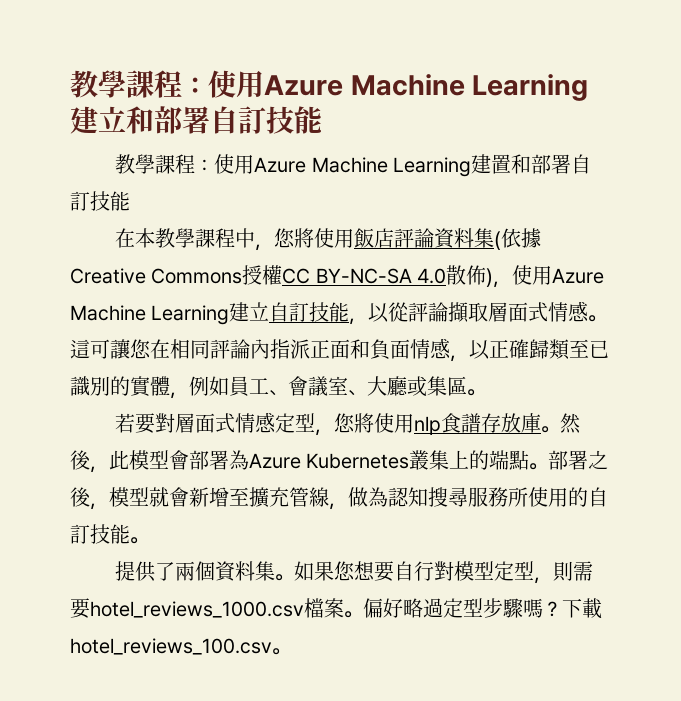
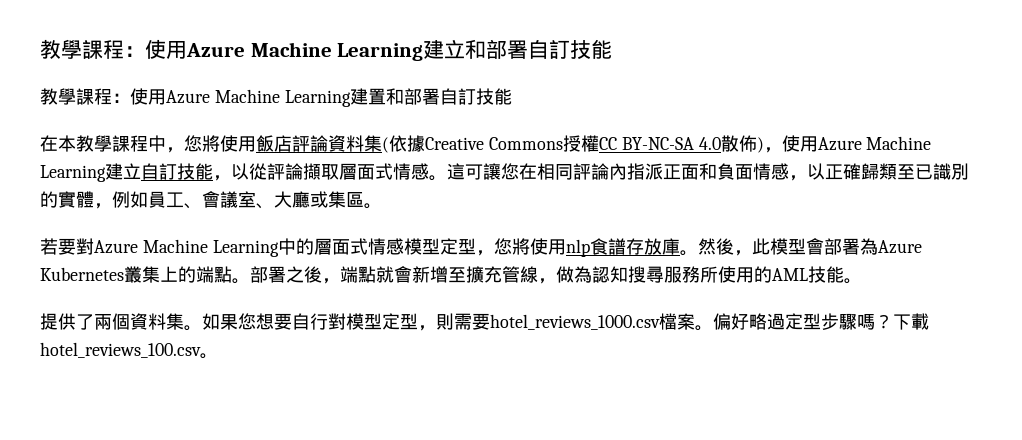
- 若要對層面式情感定型，您將使用nlp食譜存放庫。
+ 若要對Azure Machine Learning中的層面式情感模型定型，您將使用nlp食譜存放庫。
- 部署之後，模型就會新增至擴充管線，做為認知搜尋服務所使用的自訂技能。
+ 部署之後，端點就會新增至擴充管線，做為認知搜尋服務所使用的AML技能。

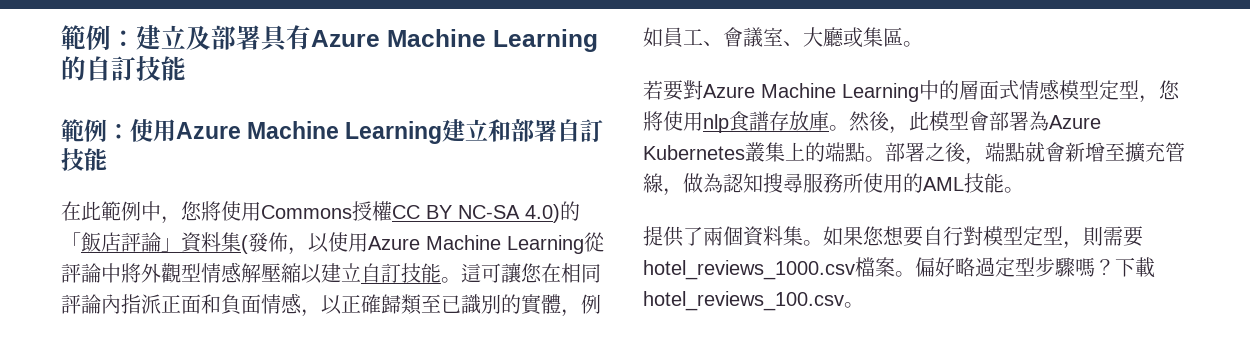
- 教學課程：使用Azure Machine Learning建立和部署自訂技能
+ 範例：建立及部署具有Azure Machine Learning的自訂技能
+ 範例：使用Azure Machine Learning建立和部署自訂技能
- 教學課程：使用Azure Machine Learning建置和部署自訂技能
- 在本教學課程中，您將使用飯店評論資料集(依據Creative Commons授權CC BY-NC-SA 4.0散佈)，使用Azure Machine Learning建立自訂技能，以從評論擷取層面式情感。
+ 在此範例中，您將使用Commons授權CC BY NC-SA 4.0)的「飯店評論」資料集(發佈，以使用Azure Machine Learning從評論中將外觀型情感解壓縮以建立自訂技能。

